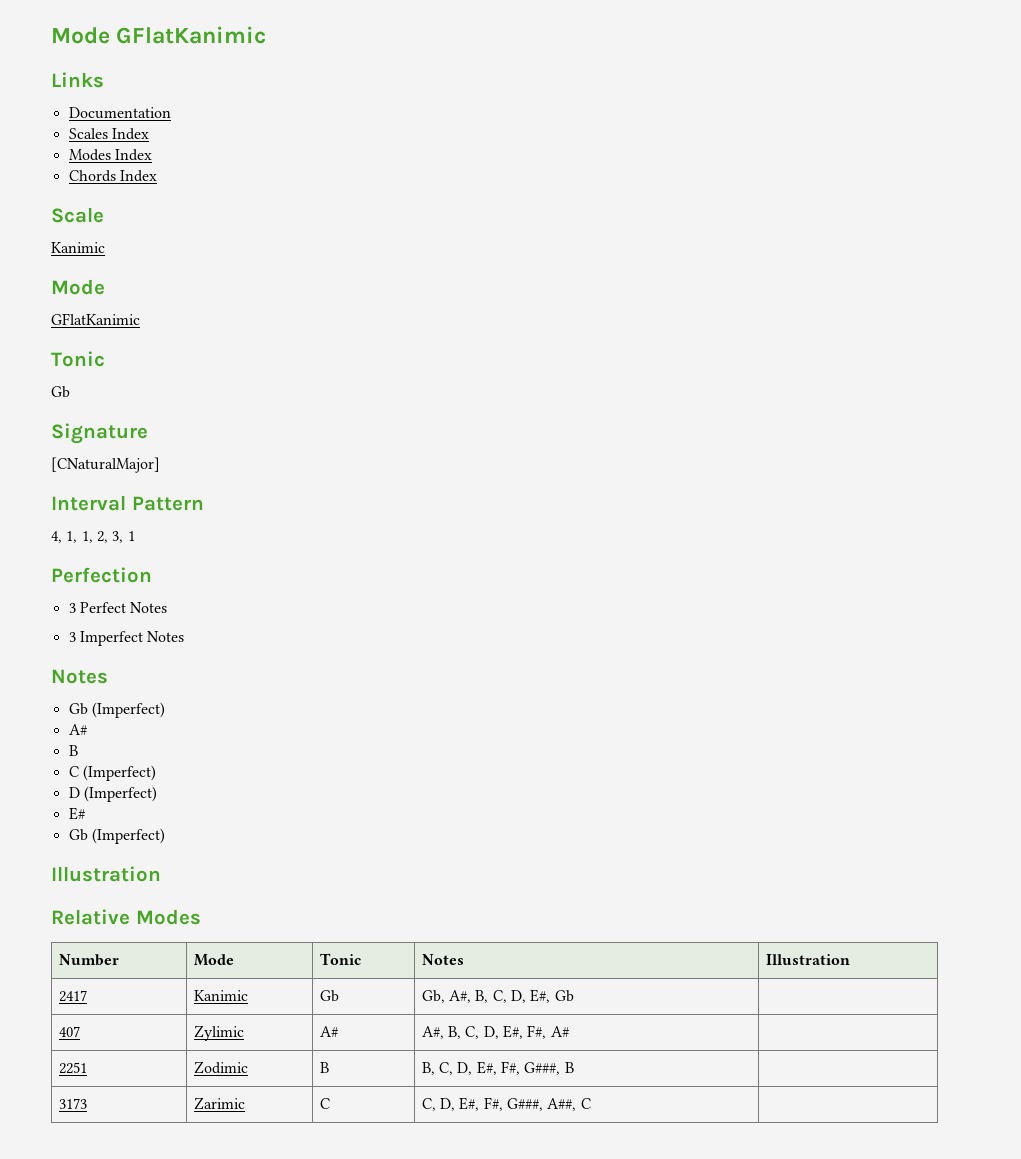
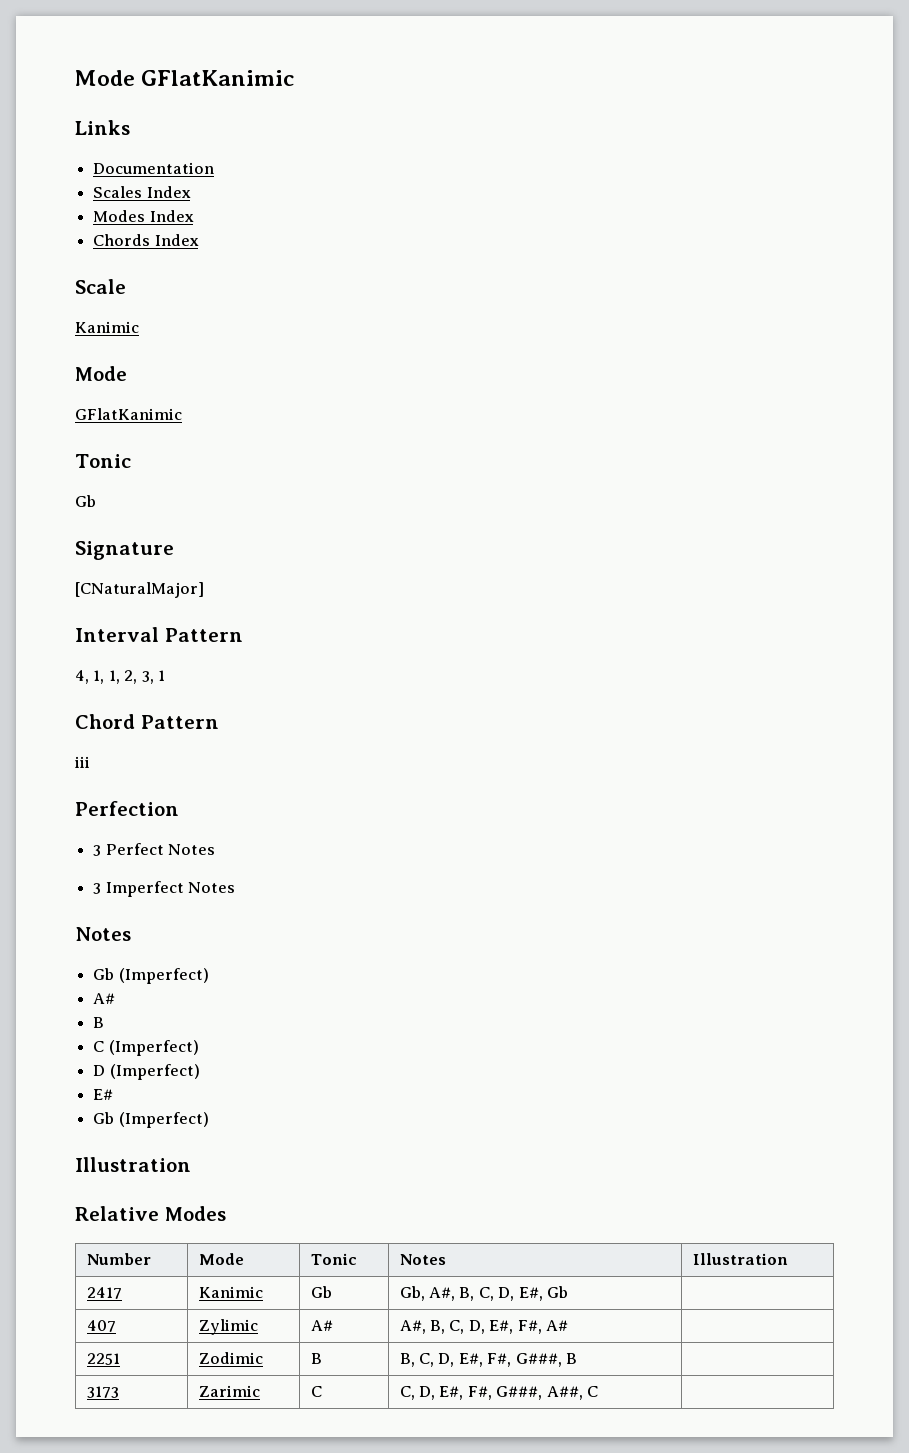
+ Chord Pattern
+ iii

